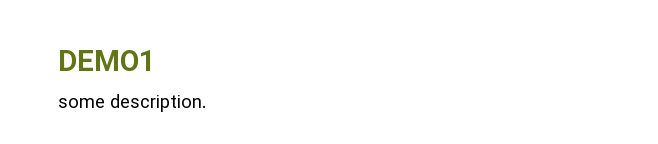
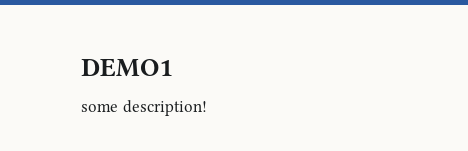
- some description.
+ some description!

